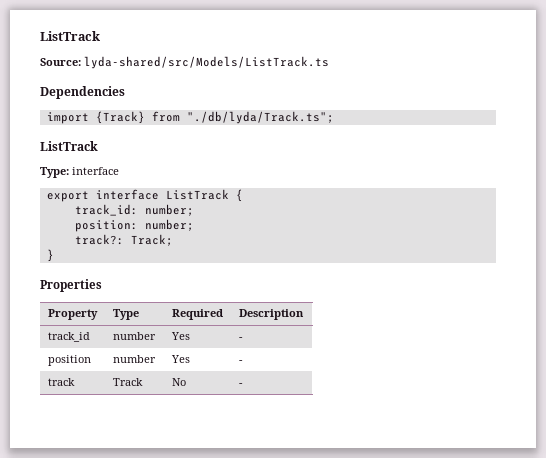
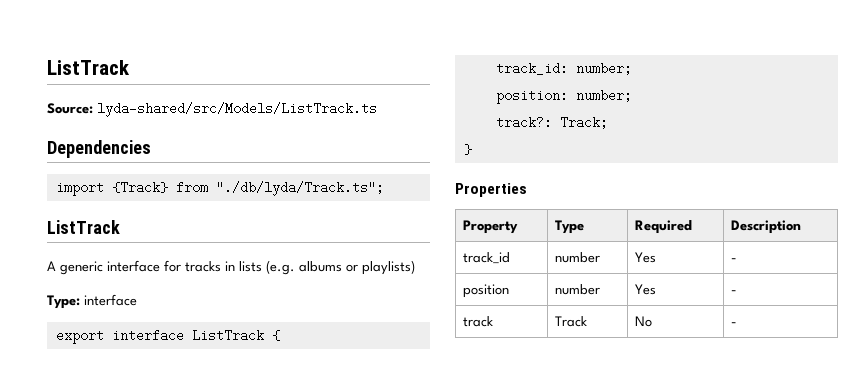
+ A generic interface for tracks in lists (e.g. albums or playlists)

